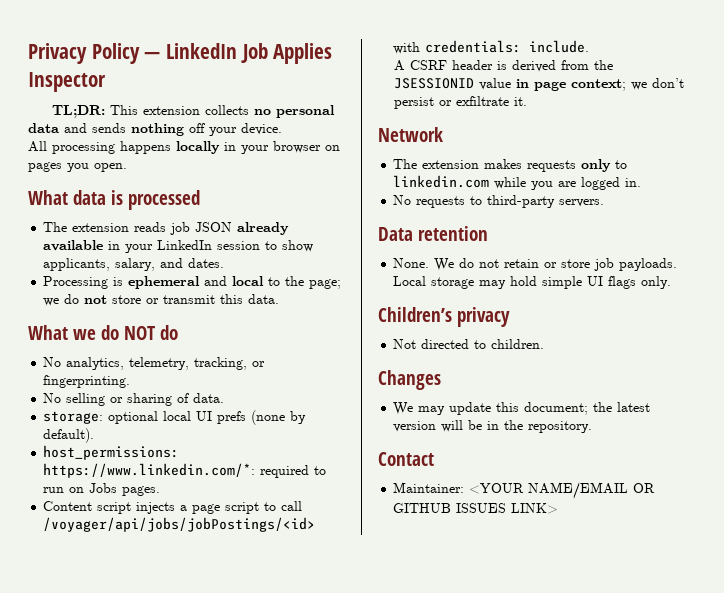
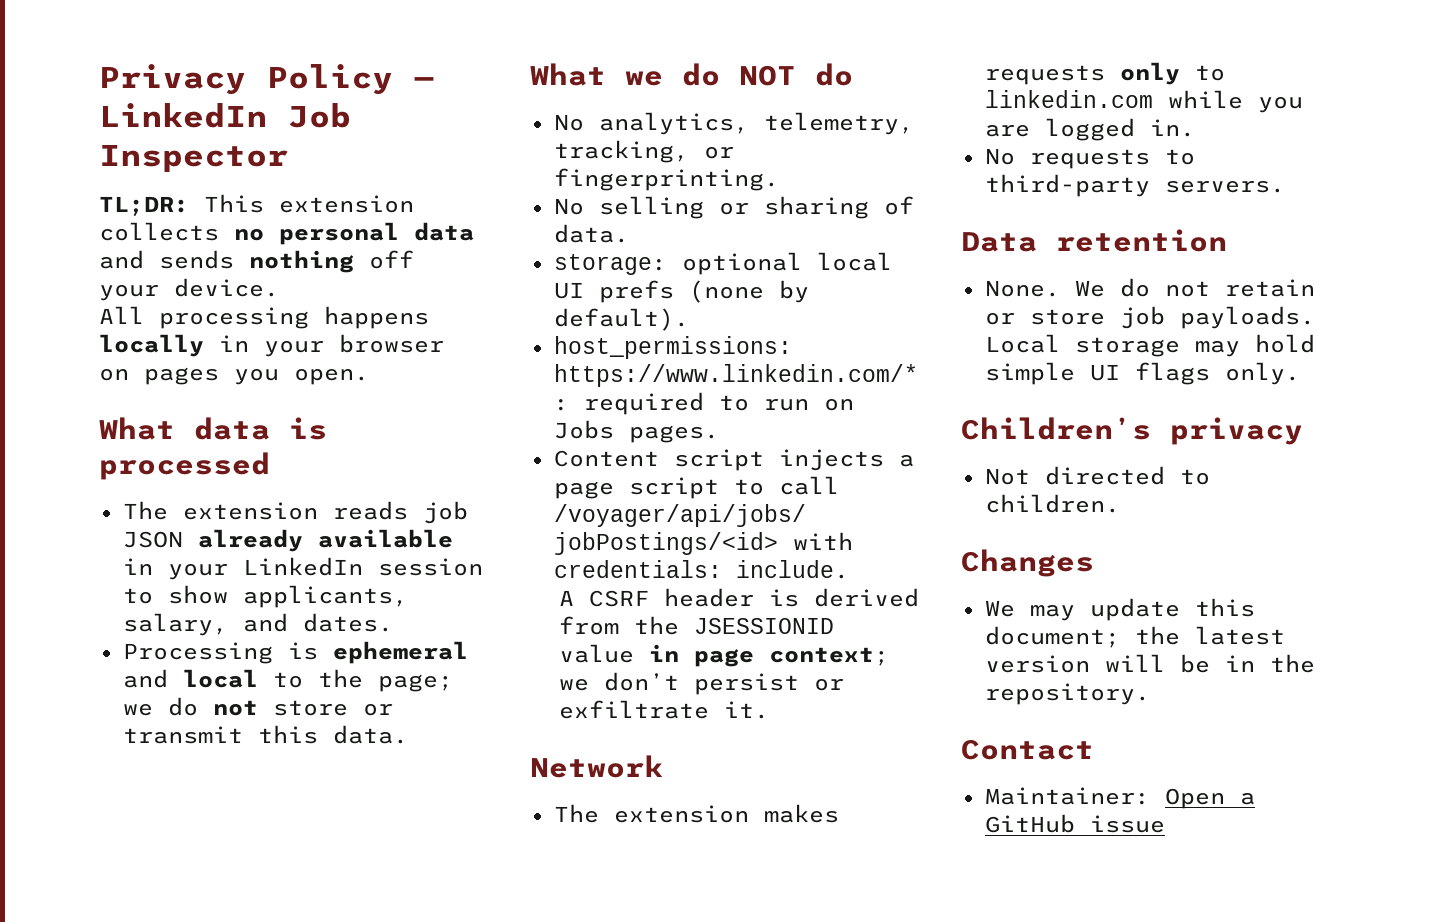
- Privacy Policy — LinkedIn Job Applies Inspector
+ Privacy Policy — LinkedIn Job Inspector
- Maintainer: <YOUR NAME/EMAIL OR GITHUB ISSUES LINK>
+ Maintainer: Open a GitHub issue

